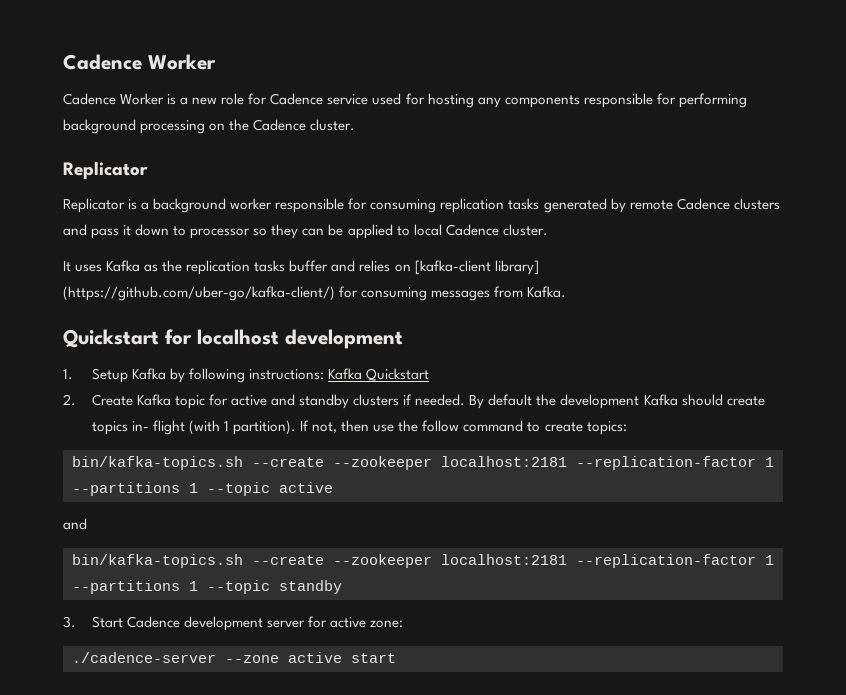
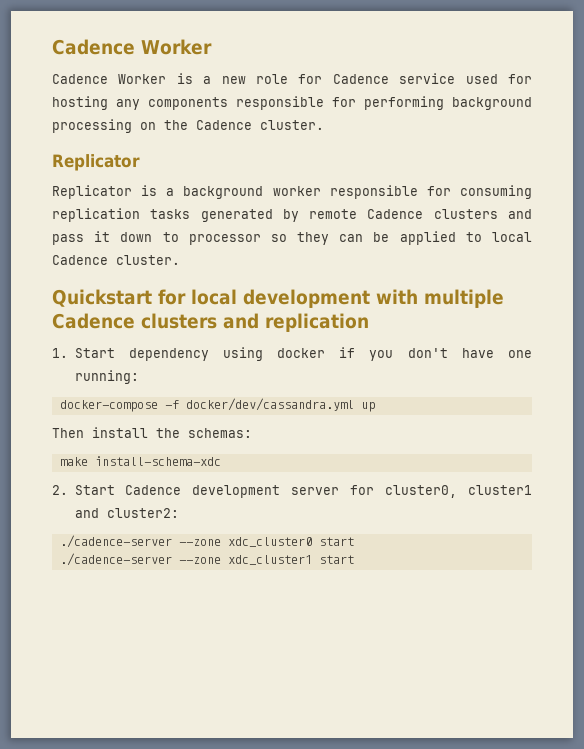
- It uses Kafka as the replication tasks buffer and relies on [kafka-client library] (https://github.com/uber-go/kafka-client/) for consuming messages from Kafka.
- Quickstart for localhost development
- 1. Setup Kafka by following instructions: Kafka Quickstart
- 2. Create Kafka topic for active and standby clusters if needed. By default the development Kafka should create topics in- flight (with 1 partition). If not, then use the follow command to create topics:
- bin/kafka-topics.sh --create --zookeeper localhost:2181 --replication-factor 1 --partitions 1 --topic active
- and
- bin/kafka-topics.sh --create --zookeeper localhost:2181 --replication-factor 1 --partitions 1 --topic standby
- 3. Start Cadence development server for active zone:
- ./cadence-server --zone active start
+ Quickstart for local development with multiple Cadence clusters and replication
+ 1. Start dependency using docker if you don't have one running:
+ docker-compose -f docker/dev/cassandra.yml up
+ Then install the schemas:
+ make install-schema-xdc
+ 2. Start Cadence development server for cluster0, cluster1 and cluster2:
+ ./cadence-server --zone xdc_cluster0 start
+ ./cadence-server --zone xdc_cluster1 start

